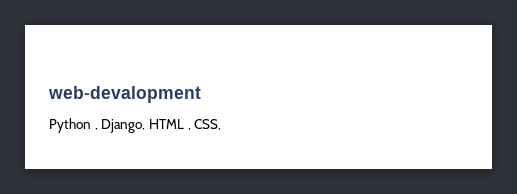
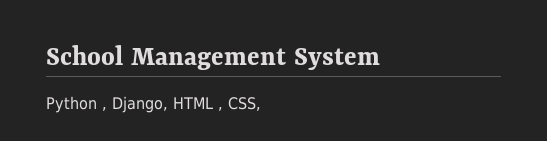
- web-devalopment
+ School Management System

